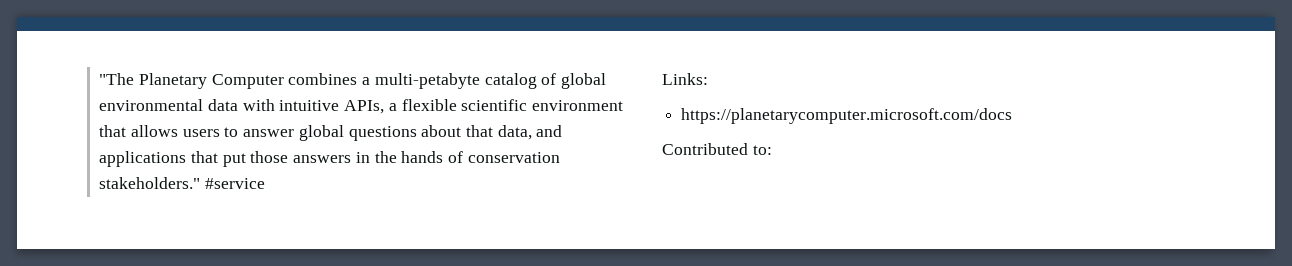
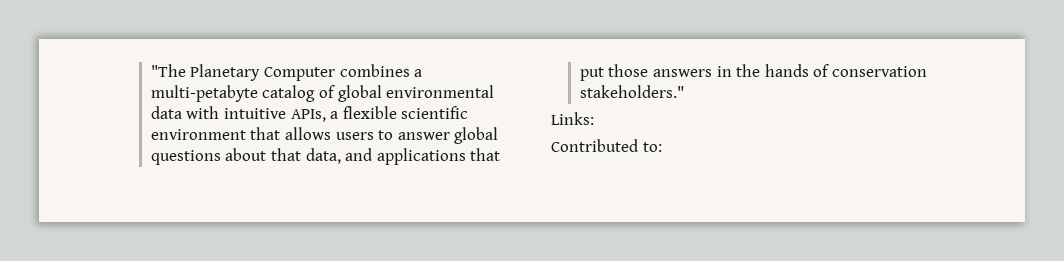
- #service
- https://planetarycomputer.microsoft.com/docs

